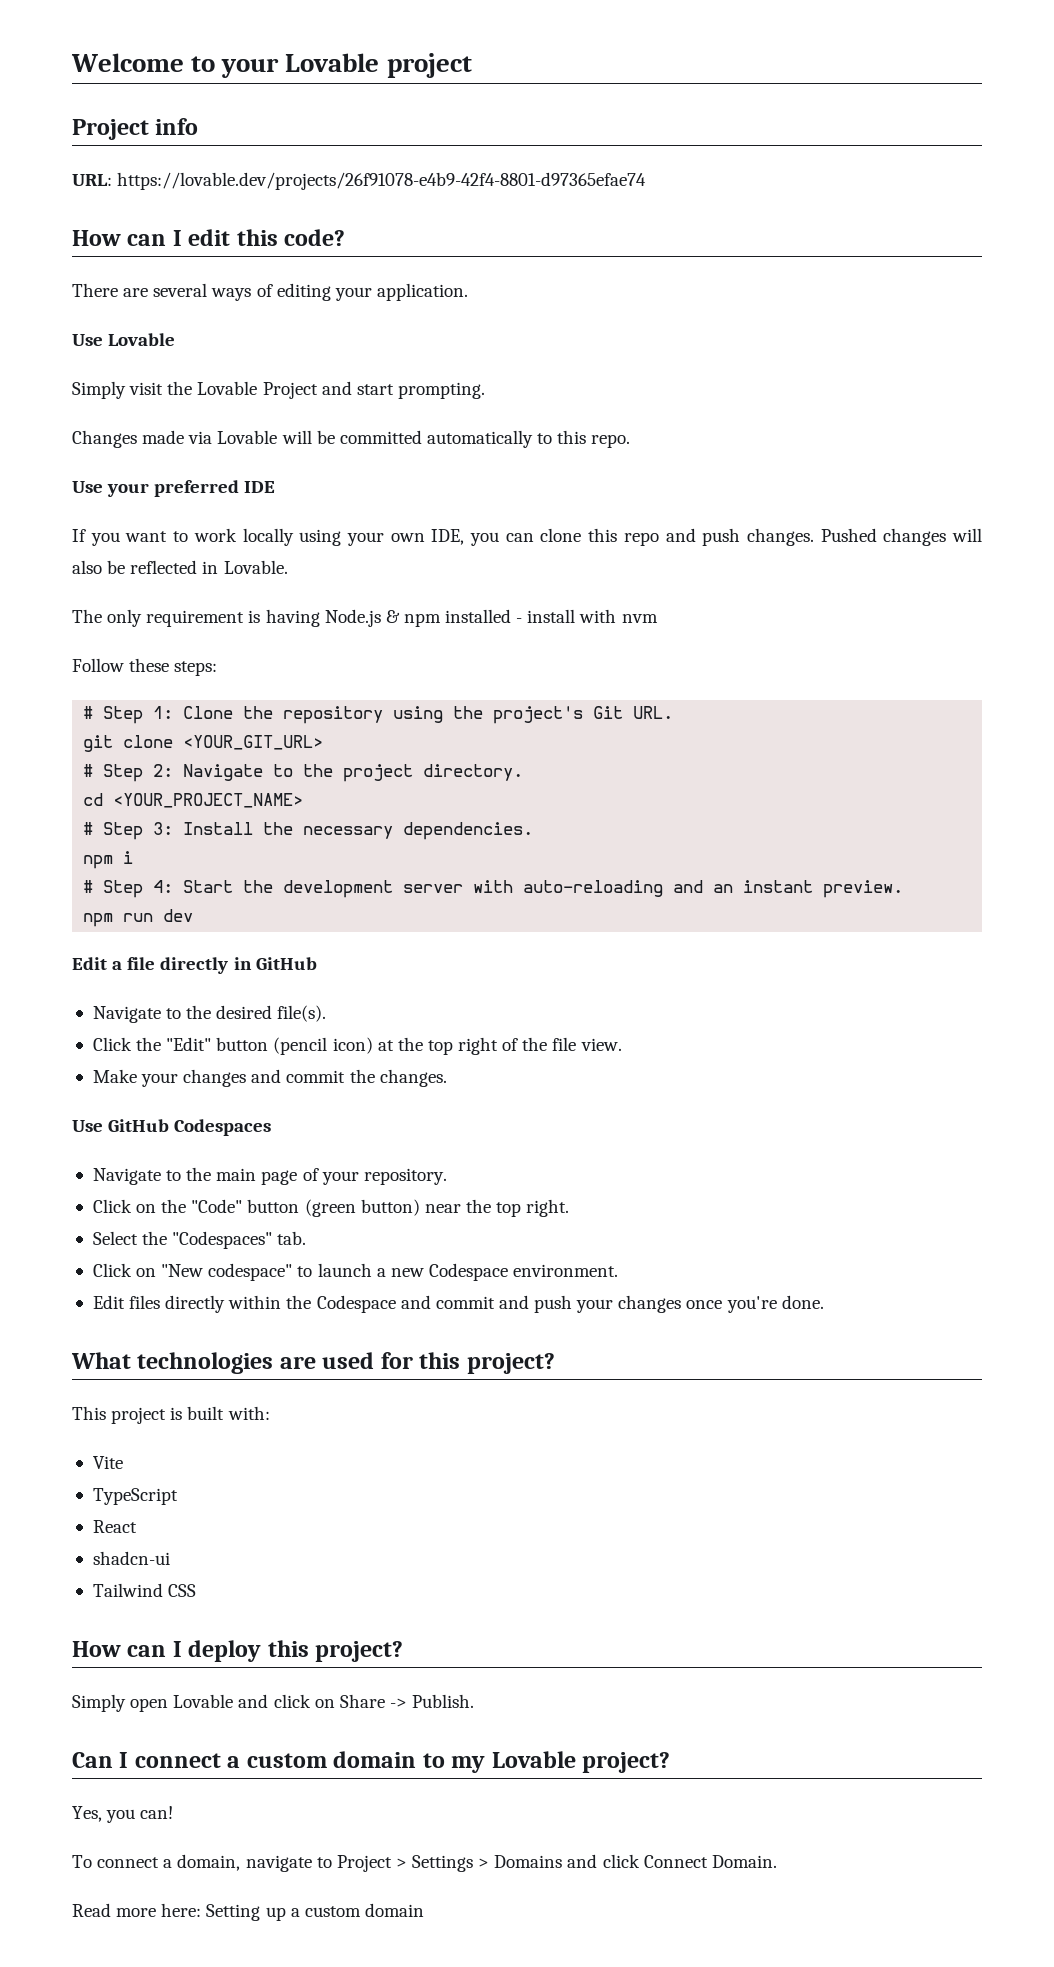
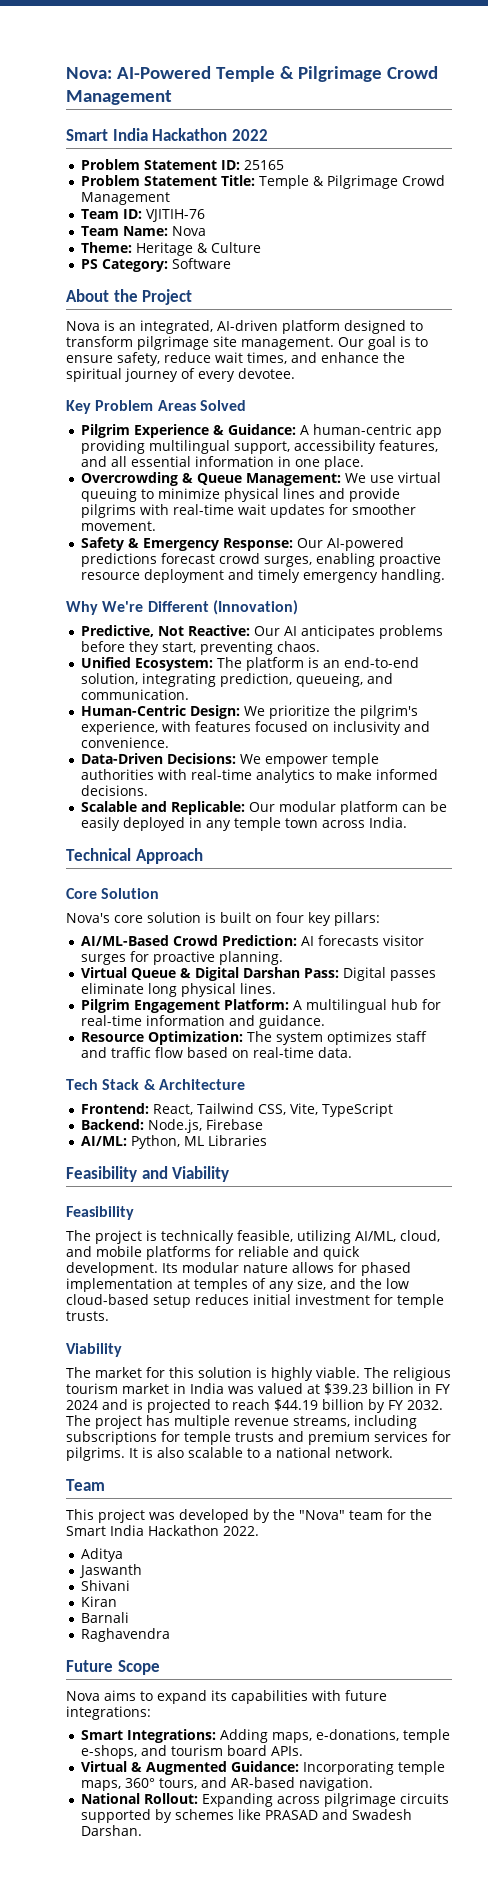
- Welcome to your Lovable project
- Project info
- URL: https://lovable.dev/projects/26f91078-e4b9-42f4-8801-d97365efae74
- How can I edit this code?
- There are several ways of editing your application.
- Use Lovable
- Simply visit the Lovable Project and start prompting.
- Changes made via Lovable will be committed automatically to this repo.
- Use your preferred IDE
- If you want to work locally using your own IDE, you can clone this repo and push changes. Pushed changes will also be reflected in Lovable.
- The only requirement is having Node.js & npm installed - install with nvm
- Follow these steps:
- # Step 1: Clone the repository using the project's Git URL.
- git clone <YOUR_GIT_URL>
- # Step 2: Navigate to the project directory.
- cd <YOUR_PROJECT_NAME>
- # Step 3: Install the necessary dependencies.
- npm i
- # Step 4: Start the development server with auto-reloading and an instant preview.
- npm run dev
- Edit a file directly in GitHub
- Navigate to the desired file(s).
- Click the "Edit" button (pencil icon) at the top right of the file view.
- Make your changes and commit the changes.
- Use GitHub Codespaces
- Navigate to the main page of your repository.
- Click on the "Code" button (green button) near the top right.
- Select the "Codespaces" tab.
- Click on "New codespace" to launch a new Codespace environment.
- Edit files directly within the Codespace and commit and push your changes once you're done.
- What technologies are used for this project?
- This project is built with:
- Vite
- TypeScript
- React
- shadcn-ui
- Tailwind CSS
- How can I deploy this project?
- Simply open Lovable and click on Share -> Publish.
- Can I connect a custom domain to my Lovable project?
- Yes, you can!
- To connect a domain, navigate to Project > Settings > Domains and click Connect Domain.
- Read more here: Setting up a custom domain
+ Nova: AI-Powered Temple & Pilgrimage Crowd Management
+ Smart India Hackathon 2022
+ Problem Statement ID: 25165
+ Problem Statement Title: Temple & Pilgrimage Crowd Management
+ Team ID: VJITIH-76
+ Team Name: Nova
+ Theme: Heritage & Culture
+ PS Category: Software
+ About the Project
+ Nova is an integrated, AI-driven platform designed to transform pilgrimage site management. Our goal is to ensure safety, reduce wait times, and enhance the spiritual journey of every devotee.
+ Key Problem Areas Solved
+ Pilgrim Experience & Guidance: A human-centric app providing multilingual support, accessibility features, and all essential information in one place.
+ Overcrowding & Queue Management: We use virtual queuing to minimize physical lines and provide pilgrims with real-time wait updates for smoother movement.
+ Safety & Emergency Response: Our AI-powered predictions forecast crowd surges, enabling proactive resource deployment and timely emergency handling.
+ Why We're Different (Innovation)
+ Predictive, Not Reactive: Our AI anticipates problems before they start, preventing chaos.
+ Unified Ecosystem: The platform is an end-to-end solution, integrating prediction, queueing, and communication.
+ Human-Centric Design: We prioritize the pilgrim's experience, with features focused on inclusivity and convenience.
+ Data-Driven Decisions: We empower temple authorities with real-time analytics to make informed decisions.
+ Scalable and Replicable: Our modular platform can be easily deployed in any temple town across India.
+ Technical Approach
+ Core Solution
+ Nova's core solution is built on four key pillars:
+ AI/ML-Based Crowd Prediction: AI forecasts visitor surges for proactive planning.
+ Virtual Queue & Digital Darshan Pass: Digital passes eliminate long physical lines.
+ Pilgrim Engagement Platform: A multilingual hub for real-time information and guidance.
+ Resource Optimization: The system optimizes staff and traffic flow based on real-time data.
+ Tech Stack & Architecture
+ Frontend: React, Tailwind CSS, Vite, TypeScript
+ Backend: Node.js, Firebase
+ AI/ML: Python, ML Libraries
+ Feasibility and Viability
+ Feasibility
+ The project is technically feasible, utilizing AI/ML, cloud, and mobile platforms for reliable and quick development. Its modular nature allows for phased implementation at temples of any size, and the low cloud-based setup reduces initial investment for temple trusts.
+ Viability
+ The market for this solution is highly viable. The religious tourism market in India was valued at $39.23 billion in FY 2024 and is projected to reach $44.19 billion by FY 2032. The project has multiple revenue streams, including subscriptions for temple trusts and premium services for pilgrims. It is also scalable to a national network.
+ Team
+ This project was developed by the "Nova" team for the Smart India Hackathon 2022.
+ Aditya
+ Jaswanth
+ Shivani
+ Kiran
+ Barnali
+ Raghavendra
+ Future Scope
+ Nova aims to expand its capabilities with future integrations:
+ Smart Integrations: Adding maps, e-donations, temple e-shops, and tourism board APIs.
+ Virtual & Augmented Guidance: Incorporating temple maps, 360° tours, and AR-based navigation.
+ National Rollout: Expanding across pilgrimage circuits supported by schemes like PRASAD and Swadesh Darshan.

